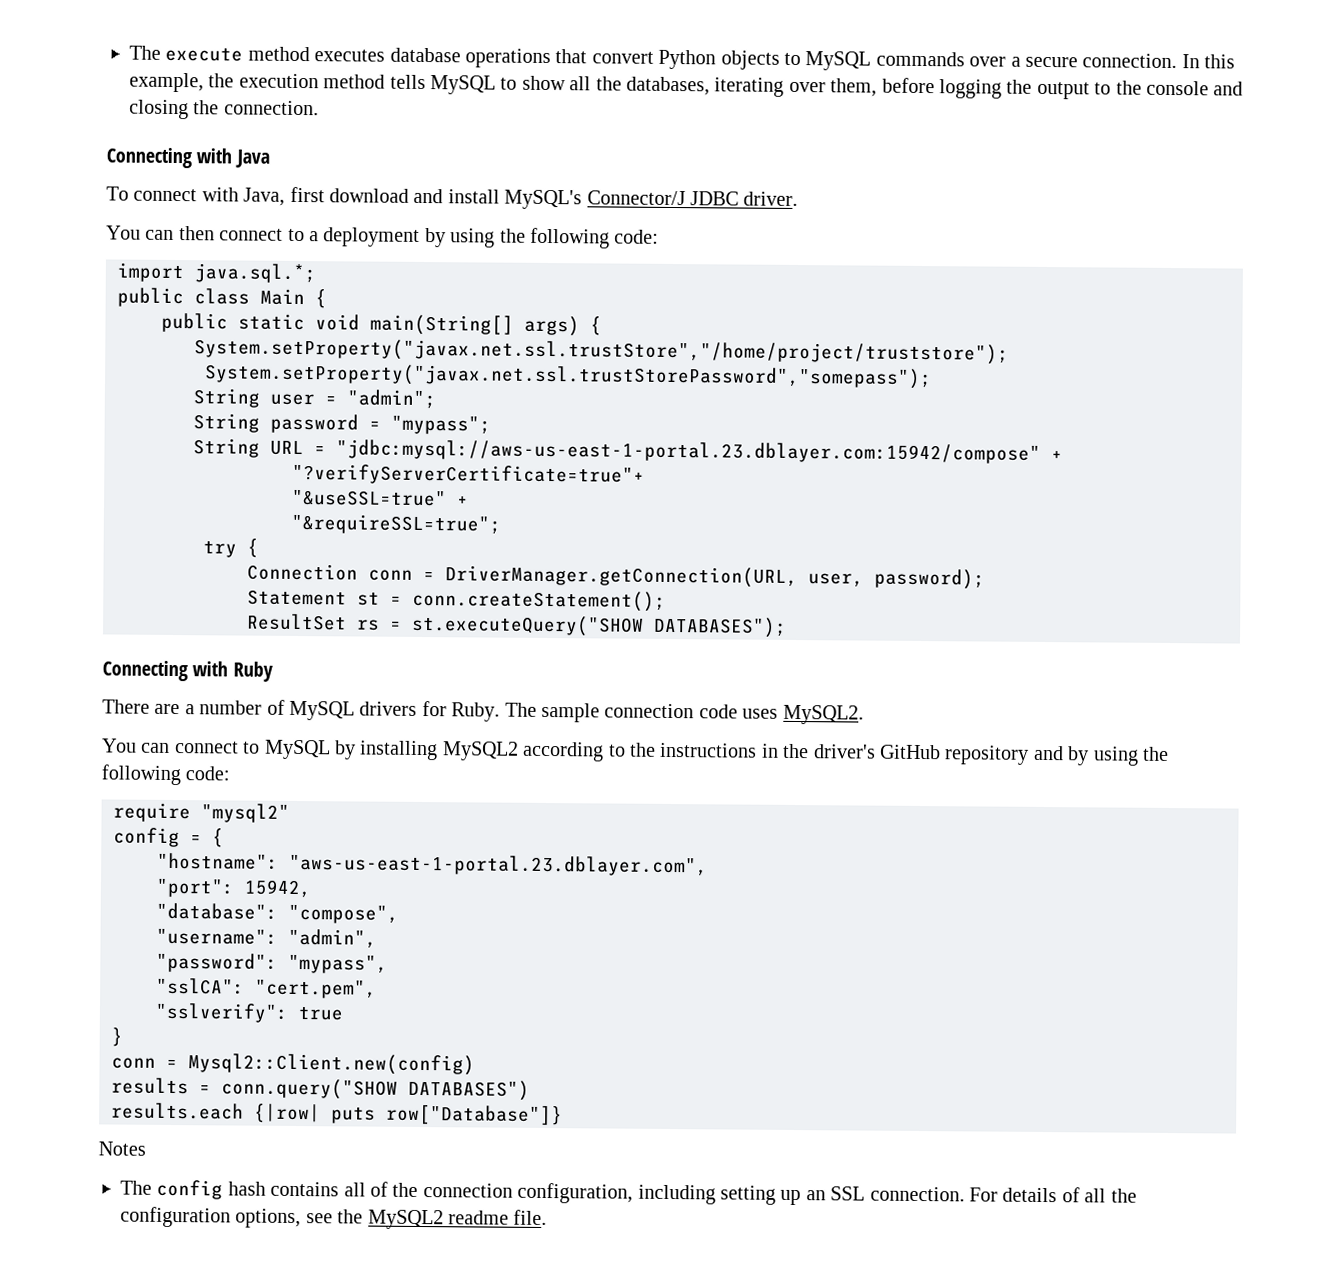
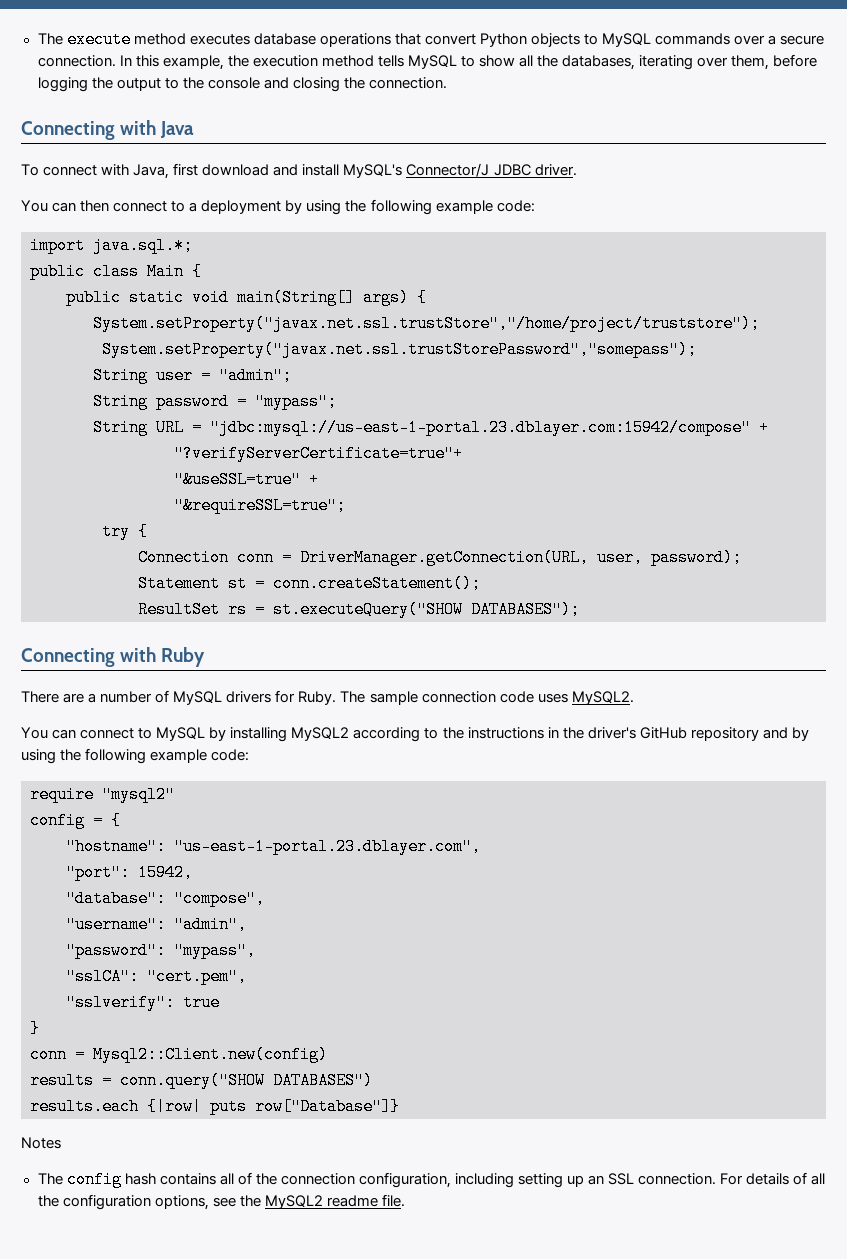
- You can then connect to a deployment by using the following code:
+ You can then connect to a deployment by using the following example code:
- String URL = "jdbc:mysql://aws-us-east-1-portal.23.dblayer.com:15942/compose" +
+ String URL = "jdbc:mysql://us-east-1-portal.23.dblayer.com:15942/compose" +
- You can connect to MySQL by installing MySQL2 according to the instructions in the driver's GitHub repository and by using the following code:
+ You can connect to MySQL by installing MySQL2 according to the instructions in the driver's GitHub repository and by using the following example code:
- "hostname": "aws-us-east-1-portal.23.dblayer.com",
+ "hostname": "us-east-1-portal.23.dblayer.com",

